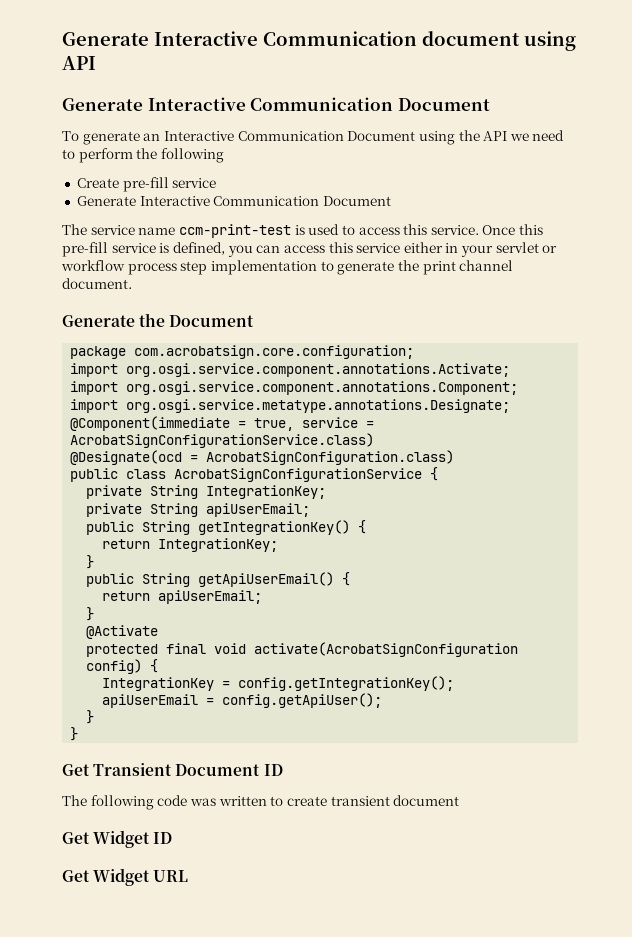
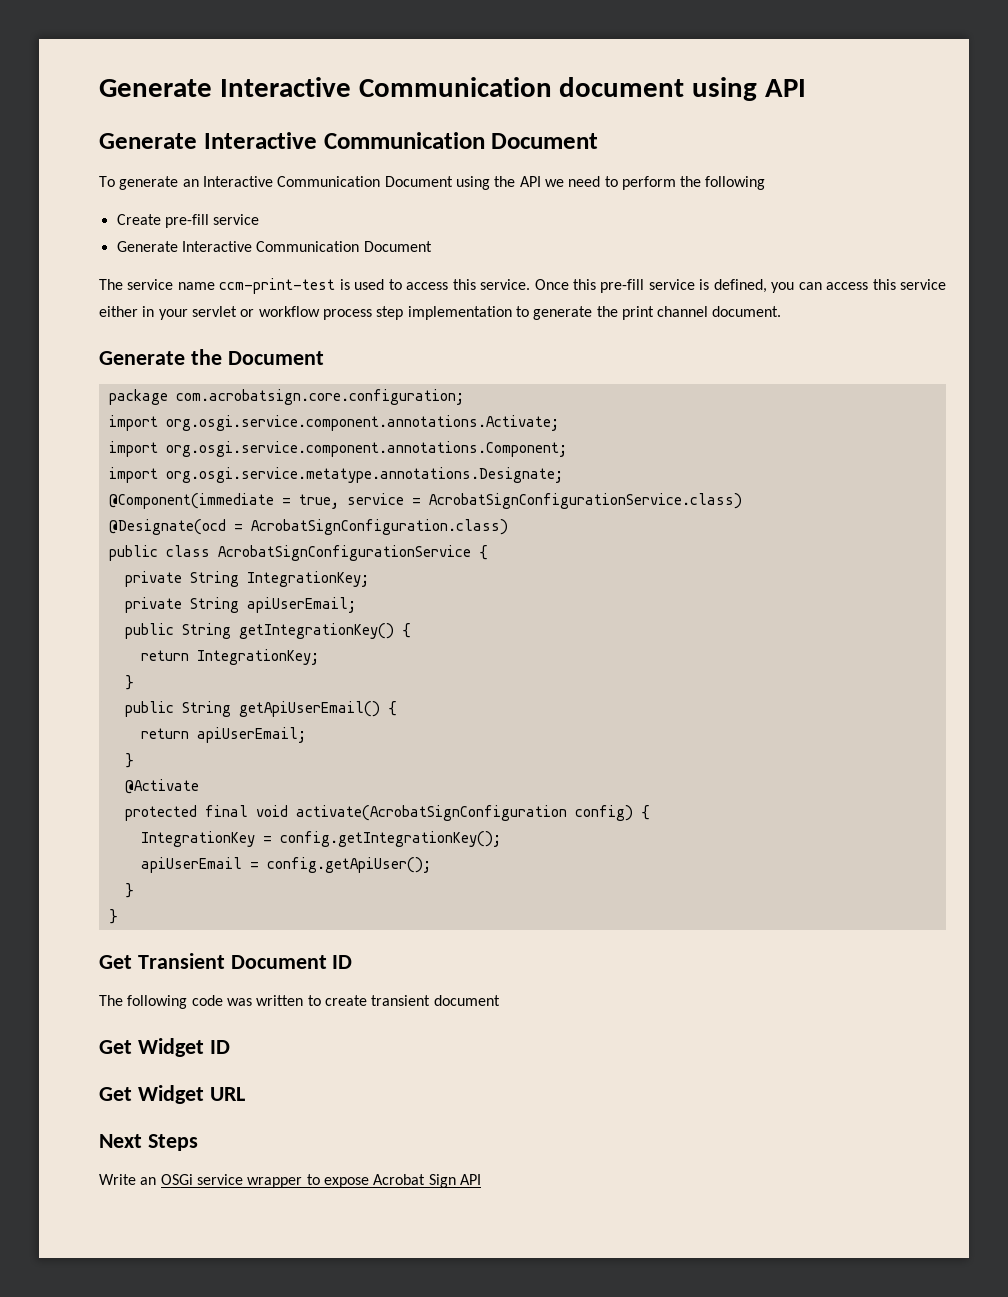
+ Next Steps
+ Write an OSGi service wrapper to expose Acrobat Sign API

